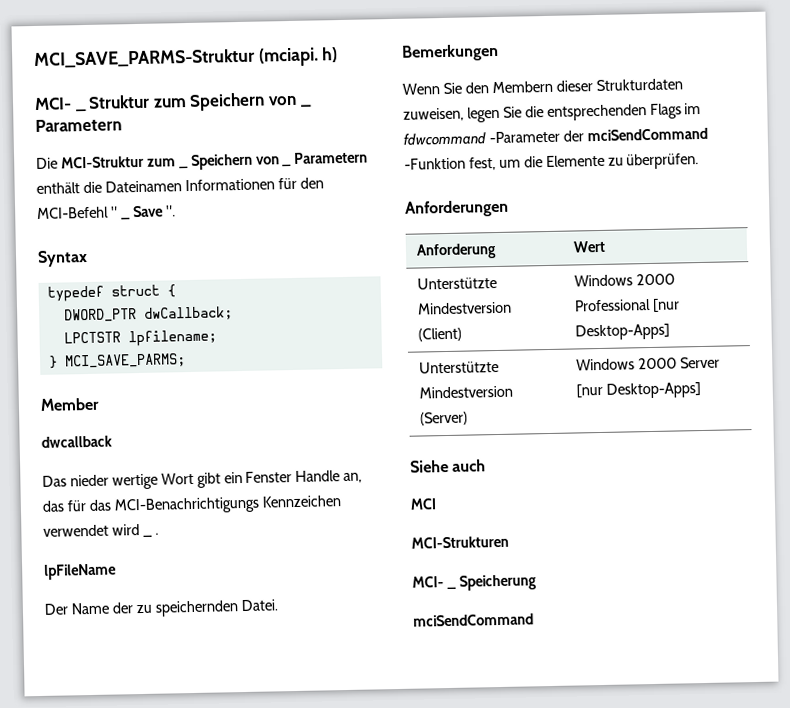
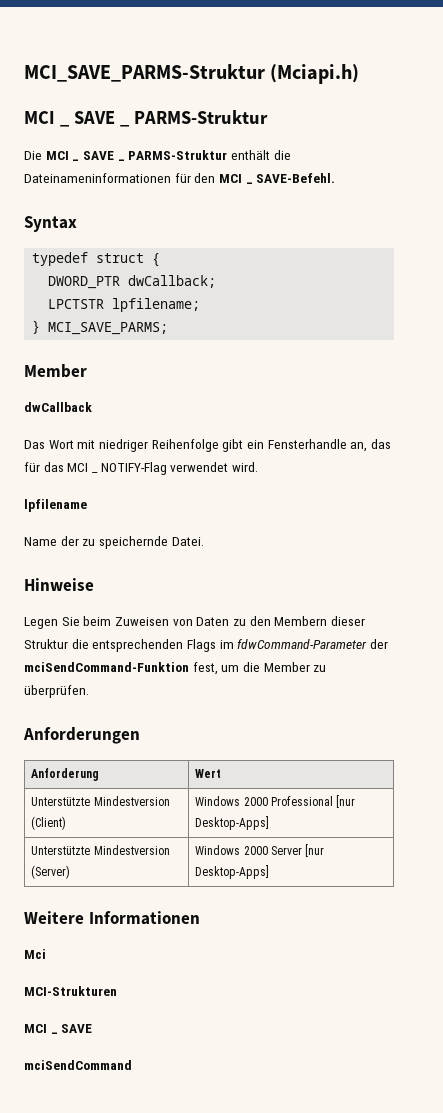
- MCI_SAVE_PARMS-Struktur (mciapi. h)
- MCI- _ Struktur zum Speichern von _ Parametern
- Die MCI-Struktur zum _ Speichern von _ Parametern enthält die Dateinamen Informationen für den MCI-Befehl " _ Save ".
+ MCI_SAVE_PARMS-Struktur (Mciapi.h)
+ MCI _ SAVE _ PARMS-Struktur
+ Die MCI _ SAVE _ PARMS-Struktur enthält die Dateinameninformationen für den MCI _ SAVE-Befehl.
- dwcallback
+ dwCallback
- Das nieder wertige Wort gibt ein Fenster Handle an, das für das MCI-Benachrichtigungs Kennzeichen verwendet wird _ .
- lpFileName
- Der Name der zu speichernden Datei.
+ Das Wort mit niedriger Reihenfolge gibt ein Fensterhandle an, das für das MCI _ NOTIFY-Flag verwendet wird.
+ lpfilename
+ Name der zu speichernde Datei.
- Bemerkungen
- Wenn Sie den Membern dieser Strukturdaten zuweisen, legen Sie die entsprechenden Flags im fdwcommand -Parameter der mciSendCommand -Funktion fest, um die Elemente zu überprüfen.
+ Hinweise
+ Legen Sie beim Zuweisen von Daten zu den Membern dieser Struktur die entsprechenden Flags im fdwCommand-Parameter der mciSendCommand-Funktion fest, um die Member zu überprüfen.
- Siehe auch
- MCI
+ Weitere Informationen
+ Mci
  MCI-Strukturen
- MCI- _ Speicherung
+ MCI _ SAVE

